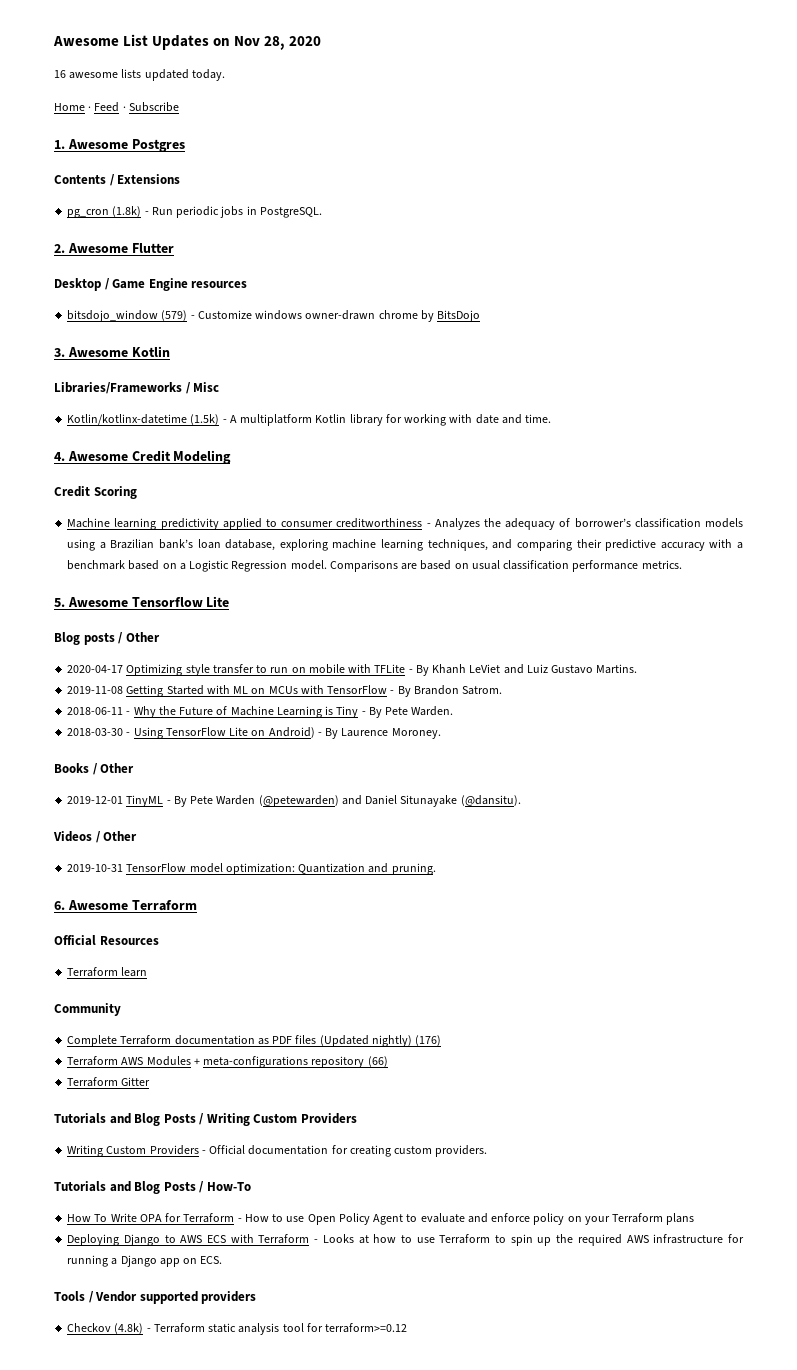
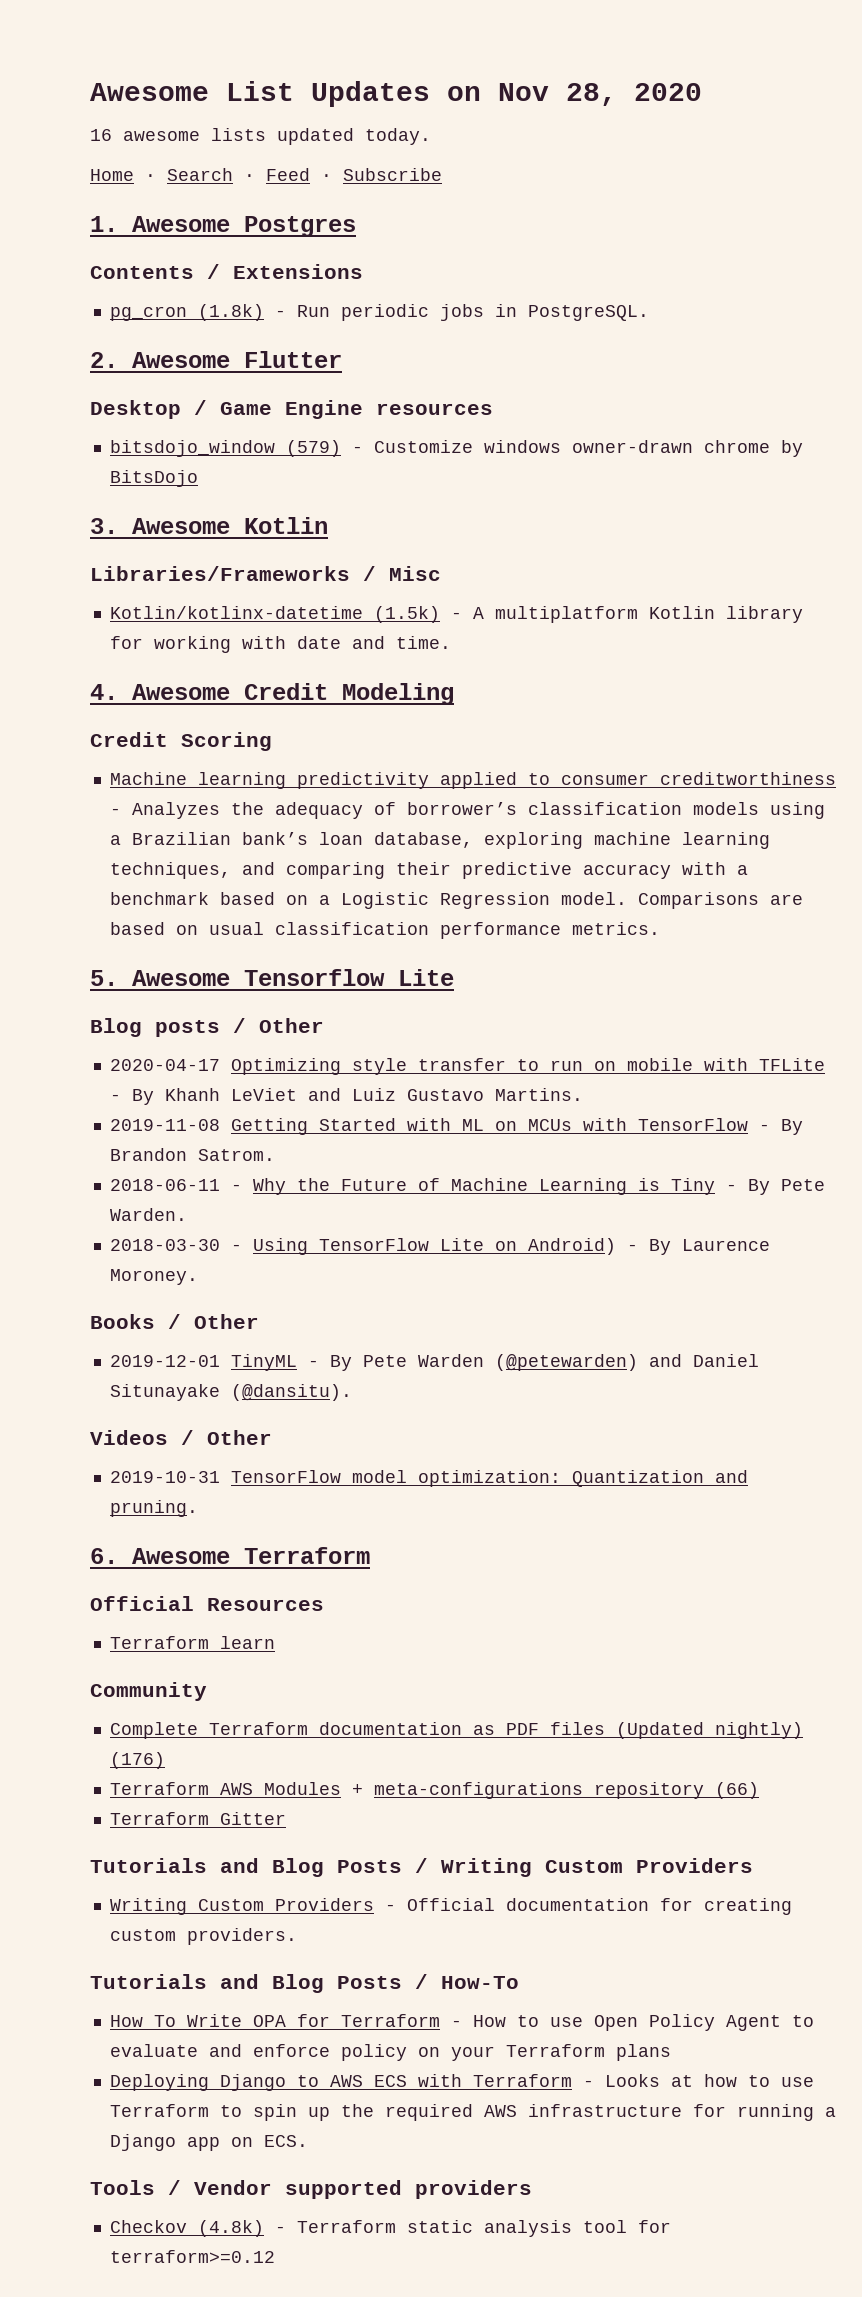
- Home · Feed · Subscribe
+ Home · Search · Feed · Subscribe

